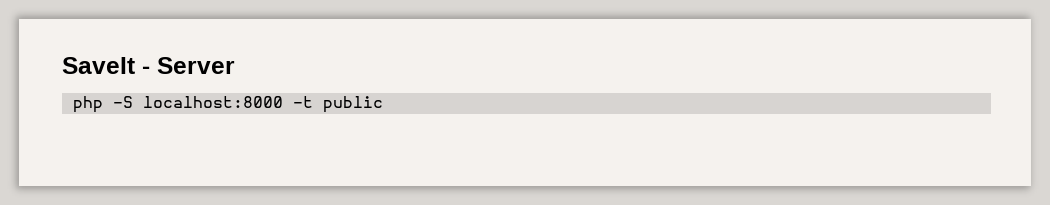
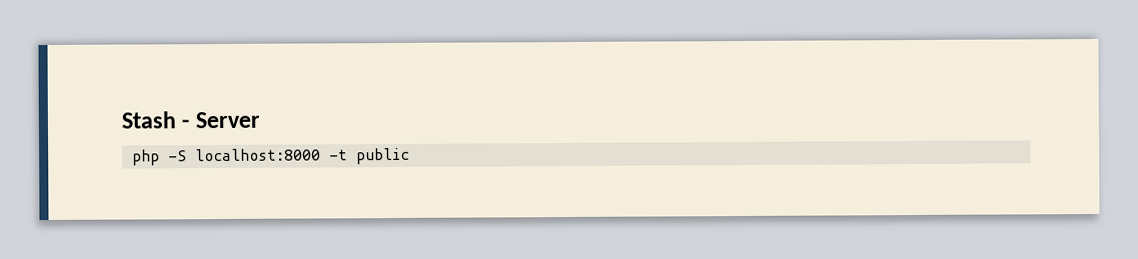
- SaveIt - Server
+ Stash - Server

